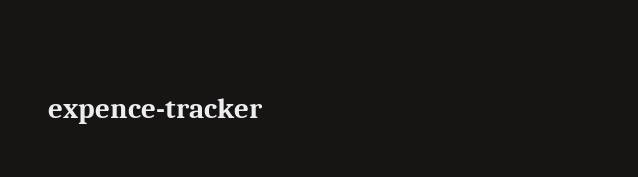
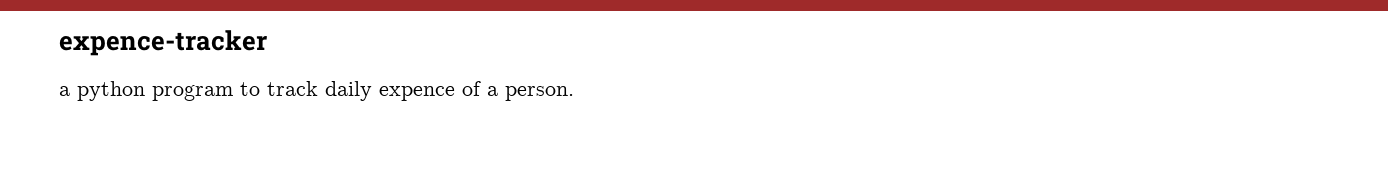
+ a python program to track daily expence of a person.

